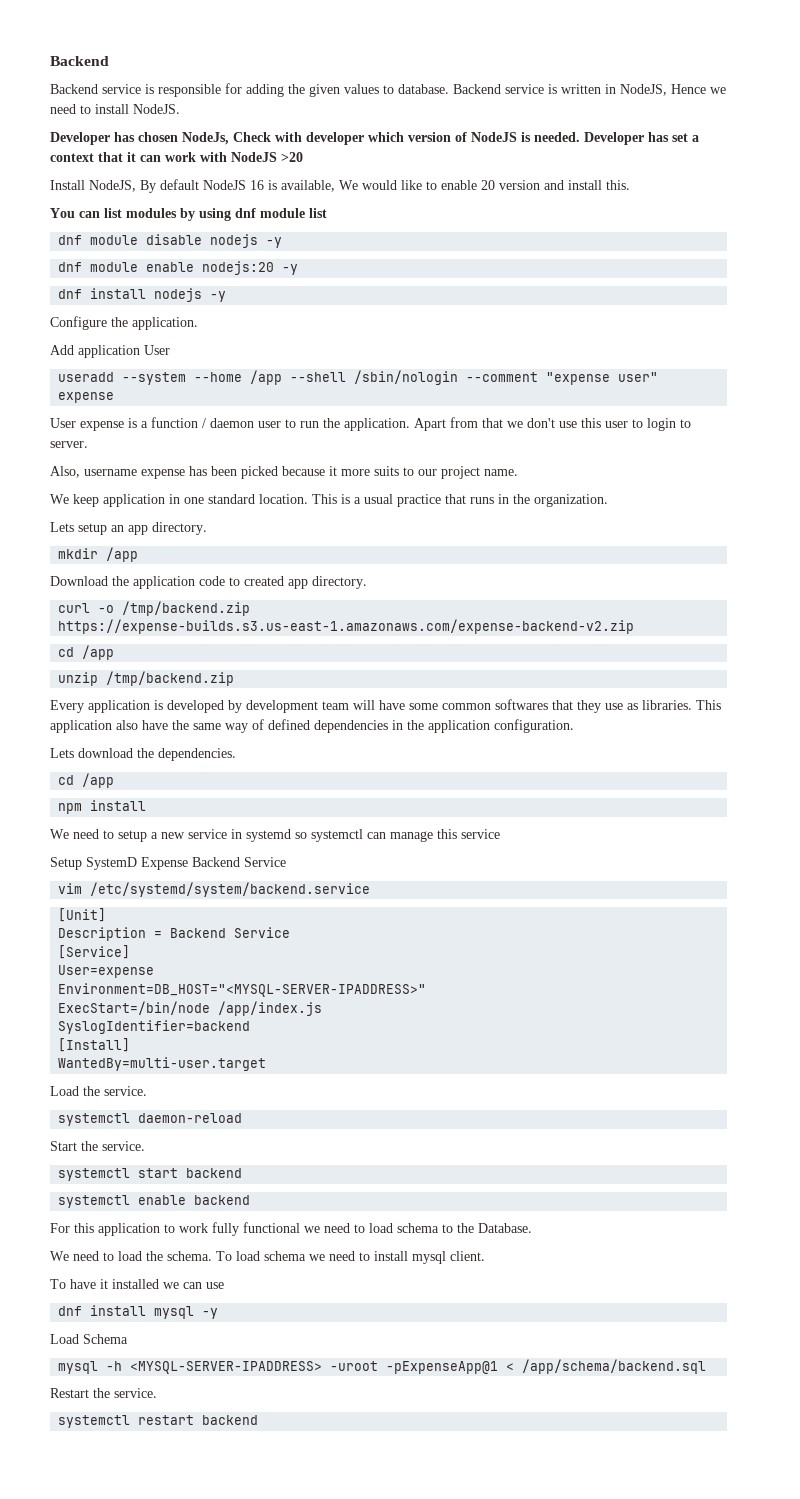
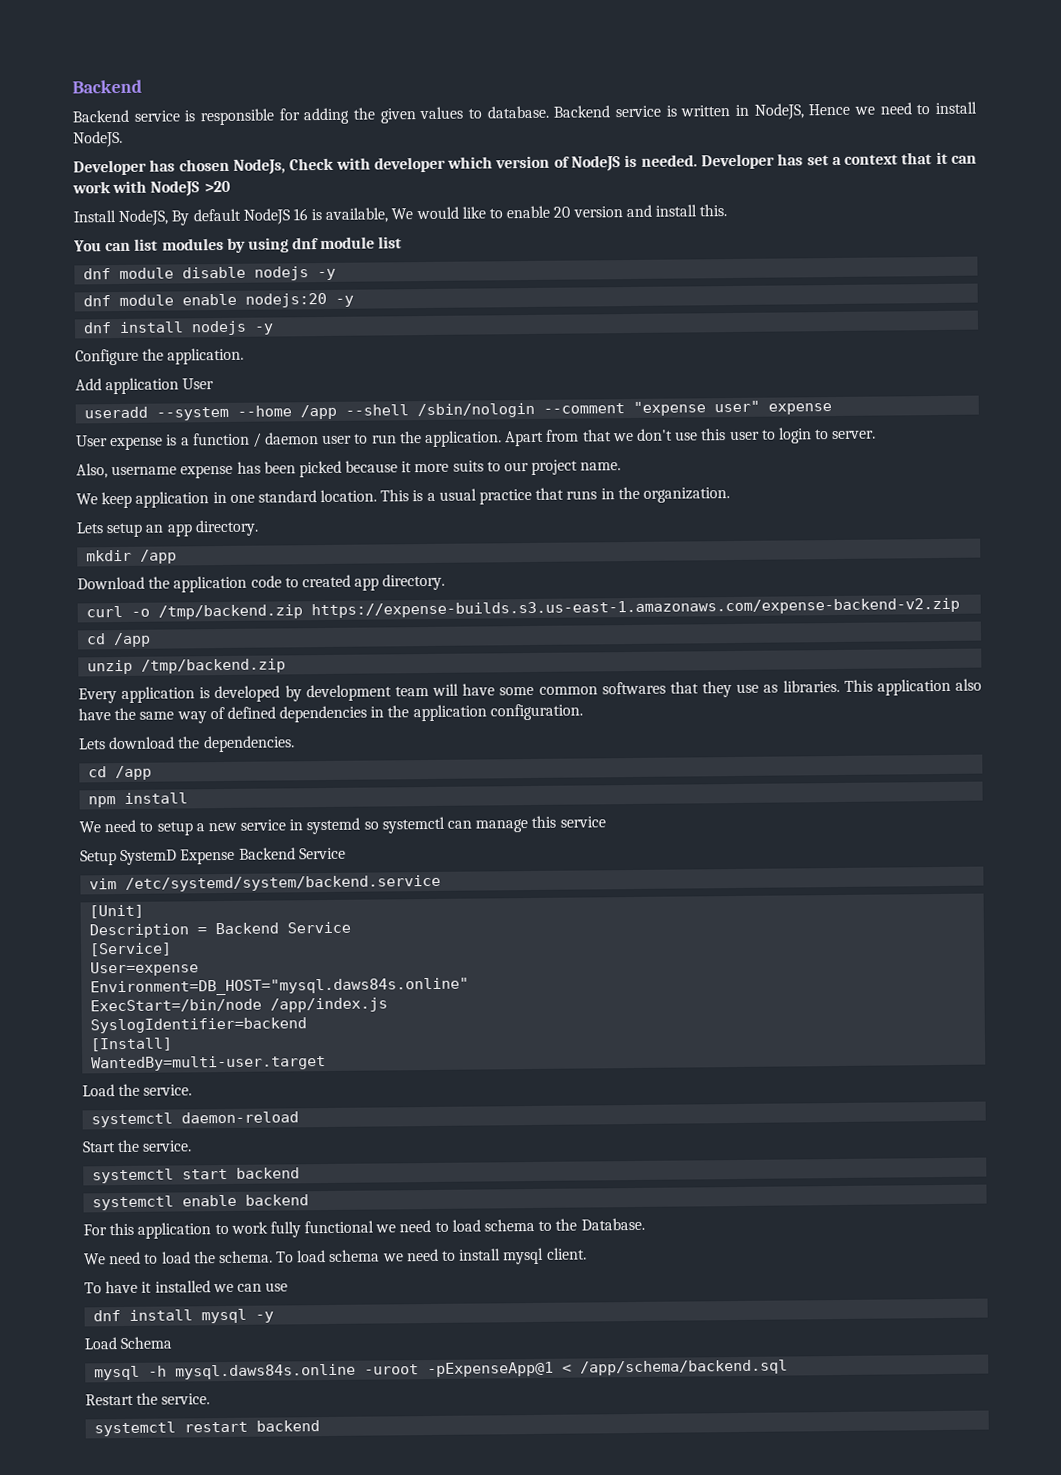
- Environment=DB_HOST="<MYSQL-SERVER-IPADDRESS>"
+ Environment=DB_HOST="mysql.daws84s.online"
- mysql -h <MYSQL-SERVER-IPADDRESS> -uroot -pExpenseApp@1 < /app/schema/backend.sql
+ mysql -h mysql.daws84s.online -uroot -pExpenseApp@1 < /app/schema/backend.sql

